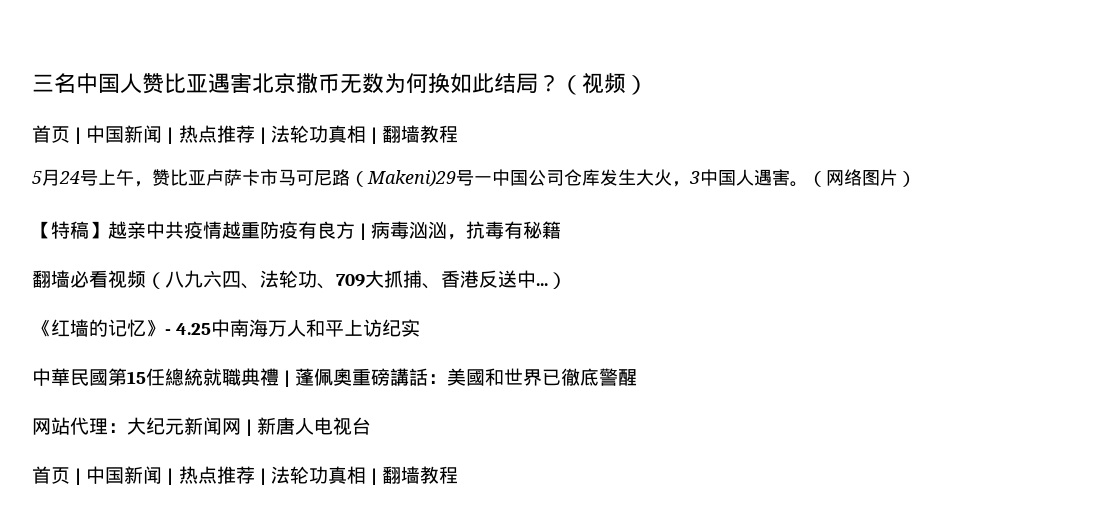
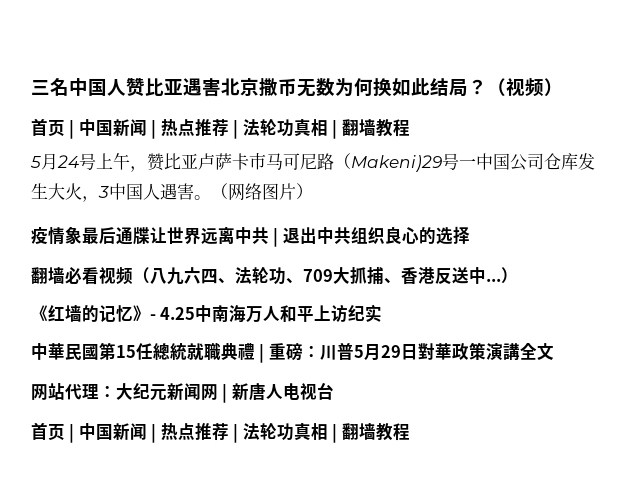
- 【特稿】越亲中共疫情越重防疫有良方 | 病毒汹汹，抗毒有秘籍
+ 疫情象最后通牒让世界远离中共 | 退出中共组织良心的选择
- 中華民國第15任總統就職典禮 | 蓬佩奧重磅講話：美國和世界已徹底警醒
+ 中華民國第15任總統就職典禮 | 重磅：川普5月29日對華政策演講全文

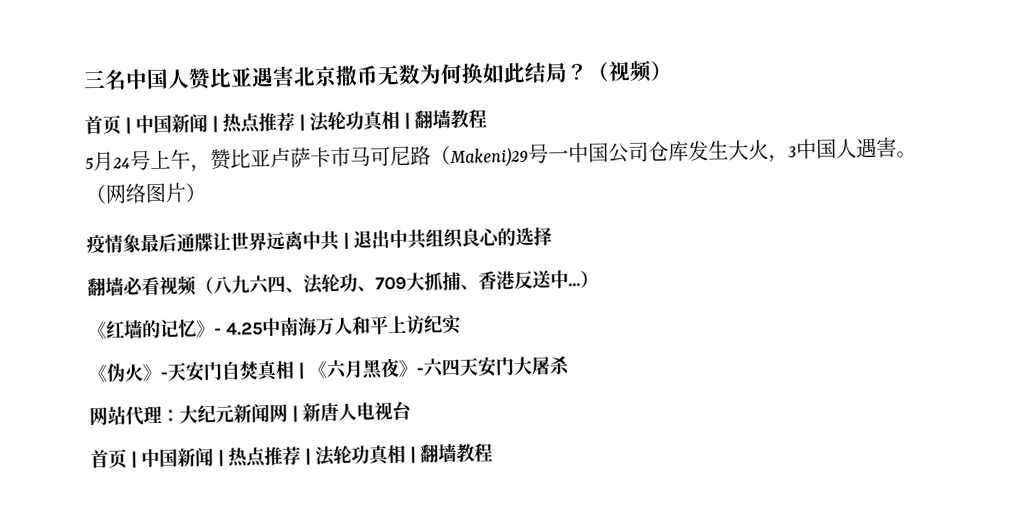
- 中華民國第15任總統就職典禮 | 重磅：川普5月29日對華政策演講全文
+ 《伪火》-天安门自焚真相 | 《六月黑夜》-六四天安门大屠杀

